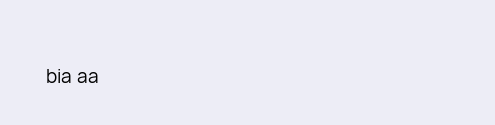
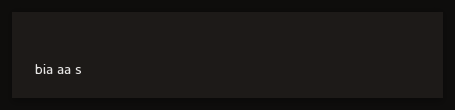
- bia aa
+ bia aa s

